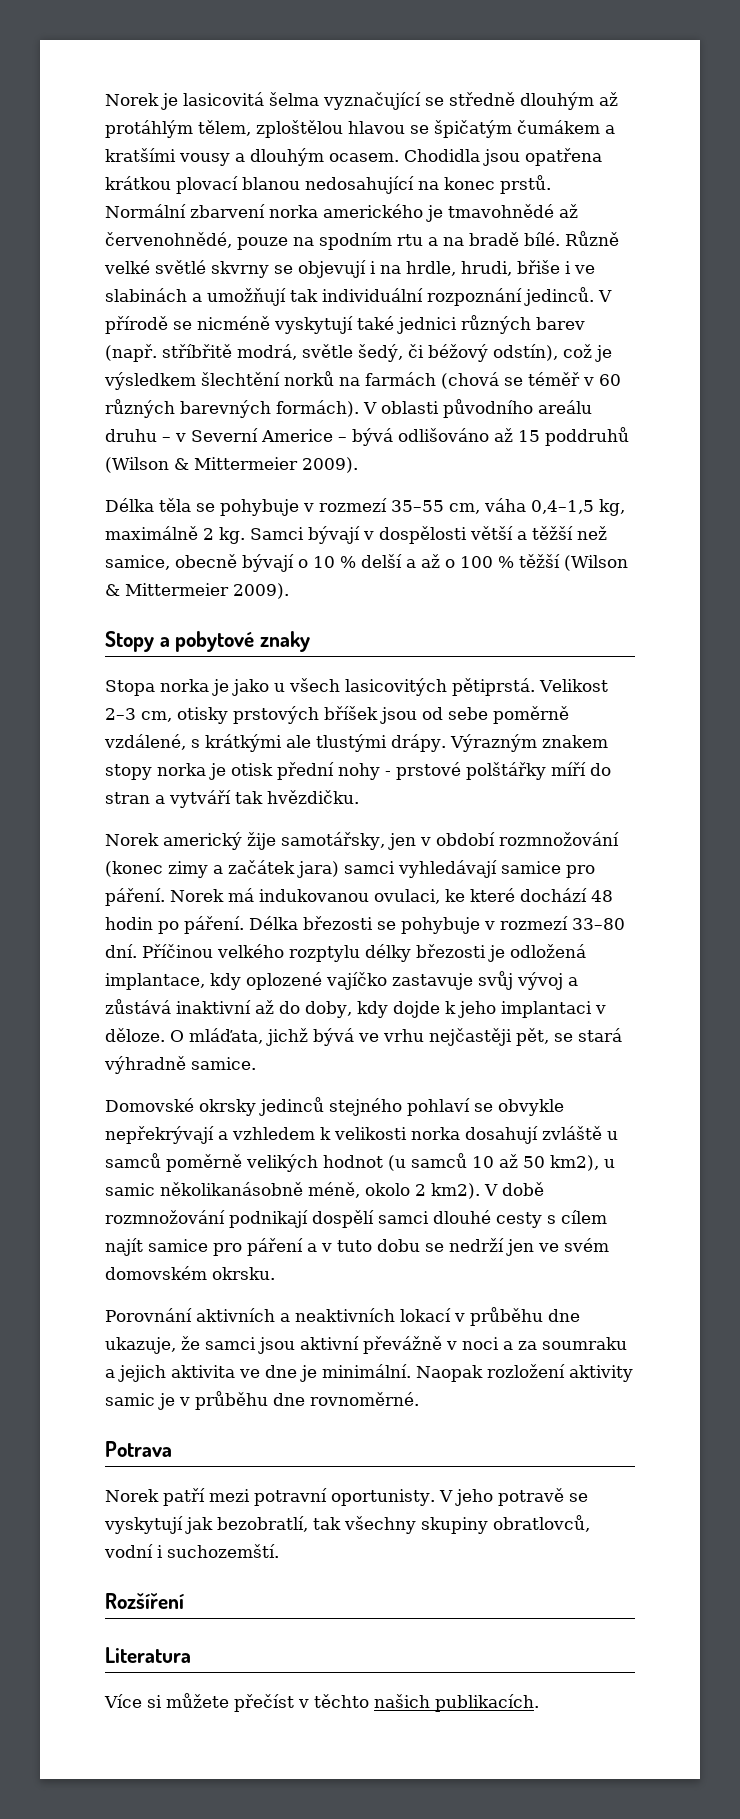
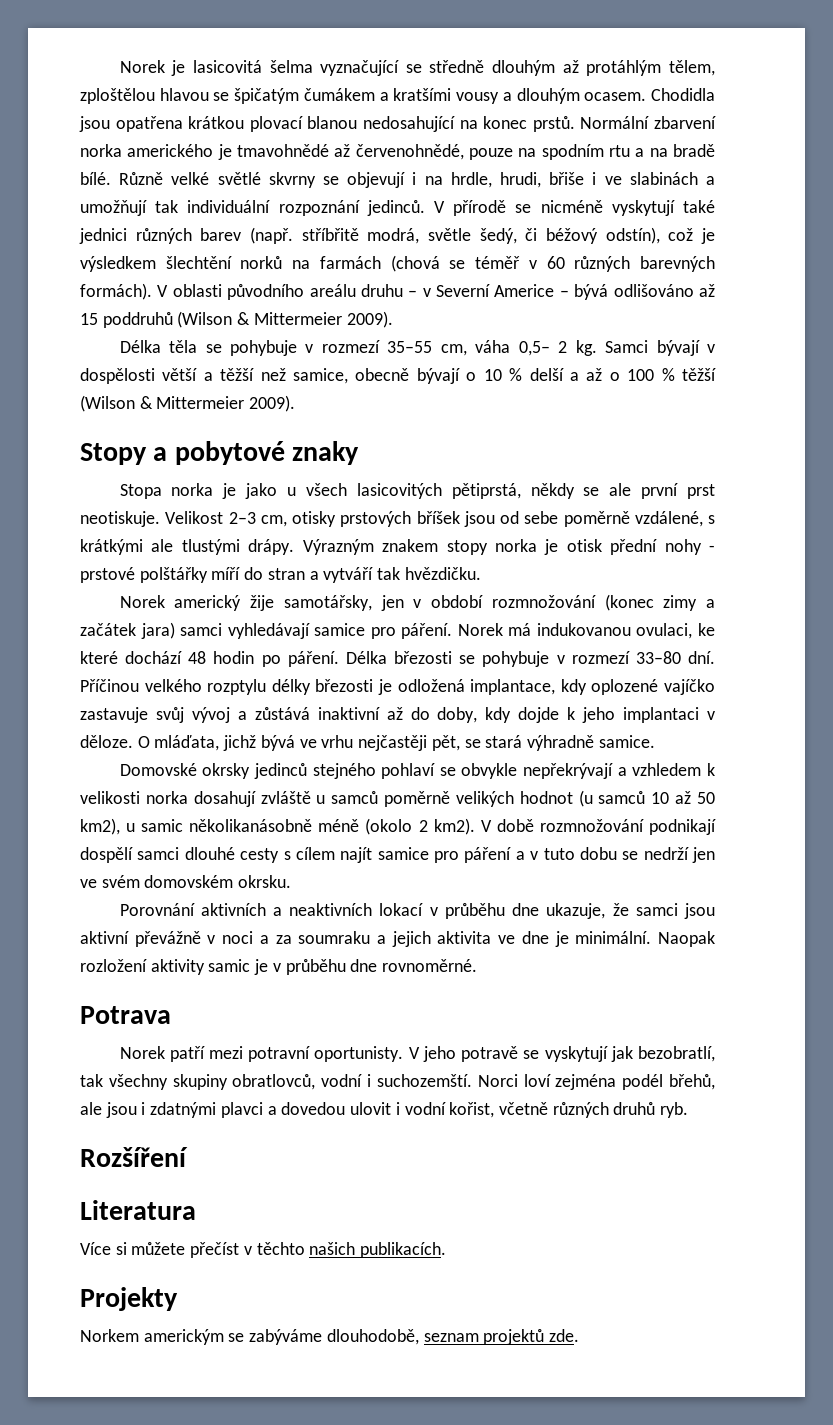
- Délka těla se pohybuje v rozmezí 35–55 cm, váha 0,4–1,5 kg, maximálně 2 kg.
+ Délka těla se pohybuje v rozmezí 35–55 cm, váha 0,5– 2 kg.
- Stopa norka je jako u všech lasicovitých pětiprstá.
+ Stopa norka je jako u všech lasicovitých pětiprstá, někdy se ale první prst neotiskuje.
- Domovské okrsky jedinců stejného pohlaví se obvykle nepřekrývají a vzhledem k velikosti norka dosahují zvláště u samců poměrně velikých hodnot (u samců 10 až 50 km2), u samic několikanásobně méně, okolo 2 km2).
+ Domovské okrsky jedinců stejného pohlaví se obvykle nepřekrývají a vzhledem k velikosti norka dosahují zvláště u samců poměrně velikých hodnot (u samců 10 až 50 km2), u samic několikanásobně méně (okolo 2 km2).
+ Norci loví zejména podél břehů, ale jsou i zdatnými plavci a dovedou ulovit i vodní kořist, včetně různých druhů ryb.
+ Projekty
+ Norkem americkým se zabýváme dlouhodobě, seznam projektů zde.

